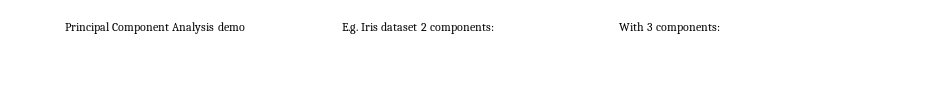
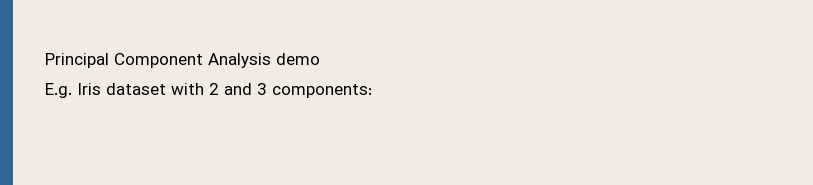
- E.g. Iris dataset 2 components:
- With 3 components:
+ E.g. Iris dataset with 2 and 3 components:

